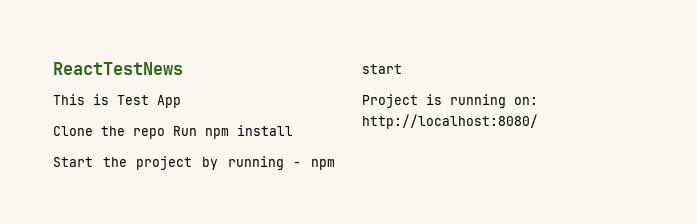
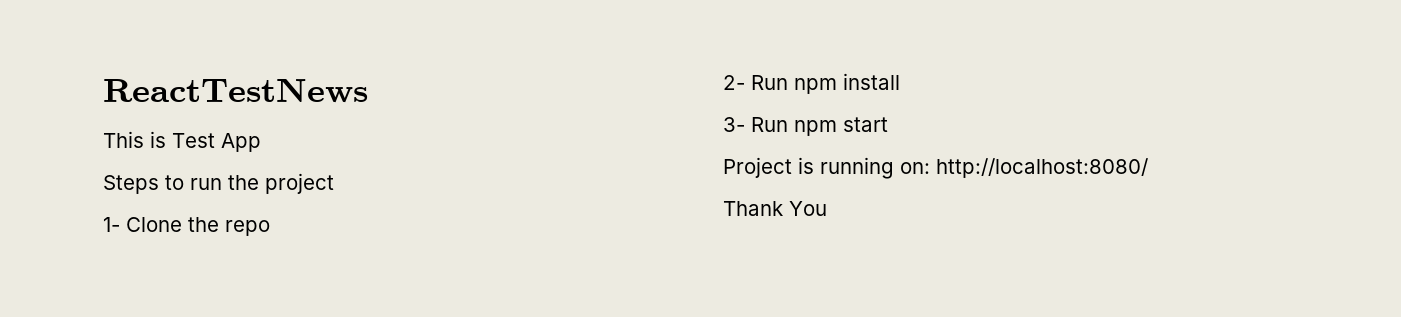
- Clone the repo Run npm install
+ Steps to run the project
+ 1- Clone the repo
+ 2- Run npm install
- Start the project by running - npm start
+ 3- Run npm start
+ Thank You

